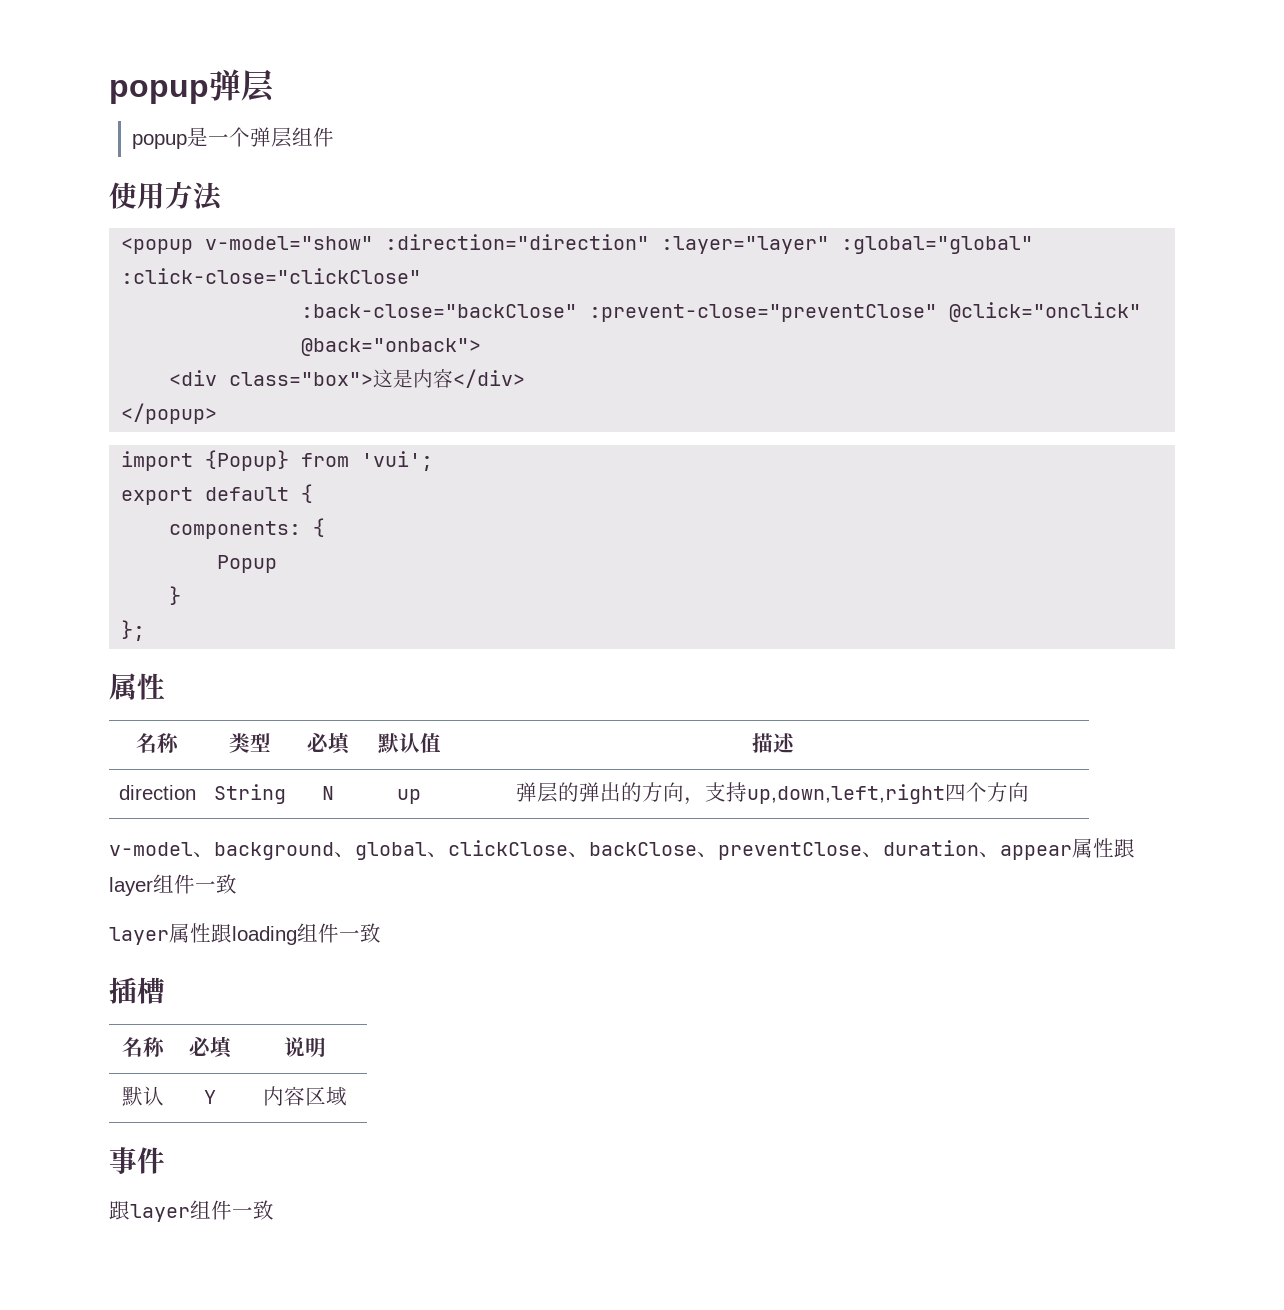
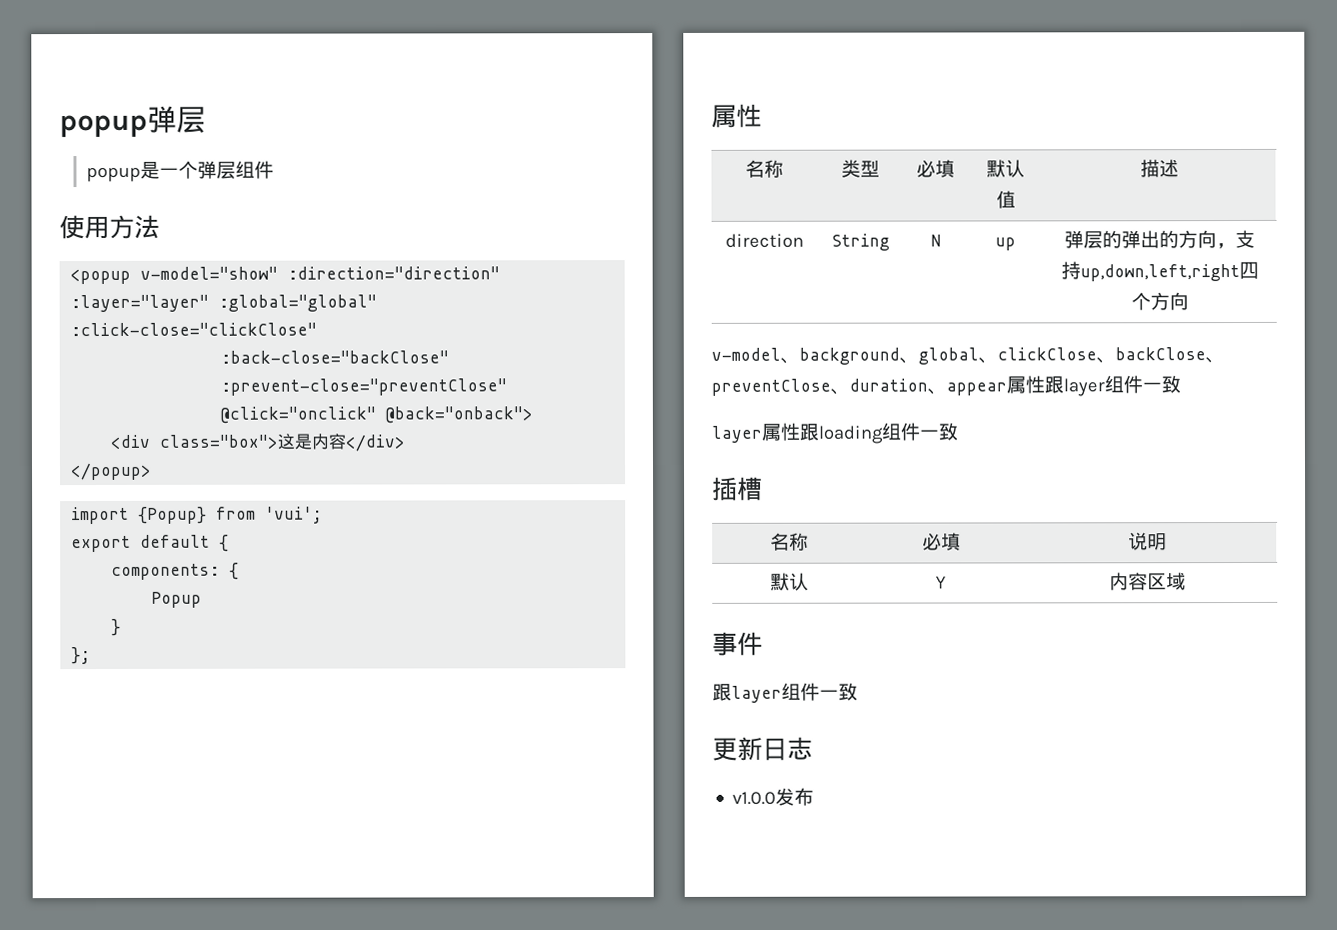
+ 更新日志
+ v1.0.0发布

